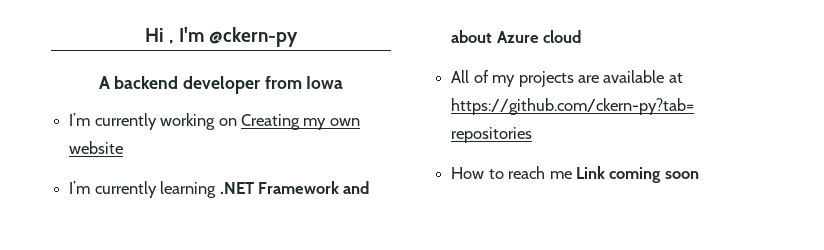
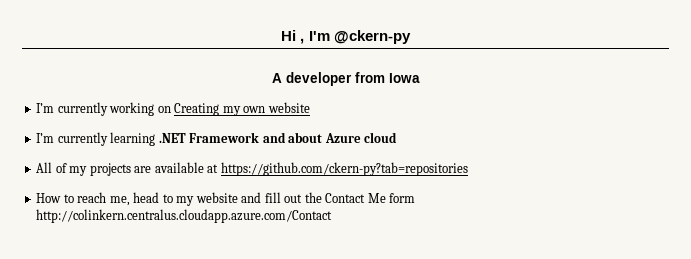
- A backend developer from Iowa
+ A developer from Iowa
- How to reach me Link coming soon
+ How to reach me, head to my website and fill out the Contact Me form http://colinkern.centralus.cloudapp.azure.com/Contact

